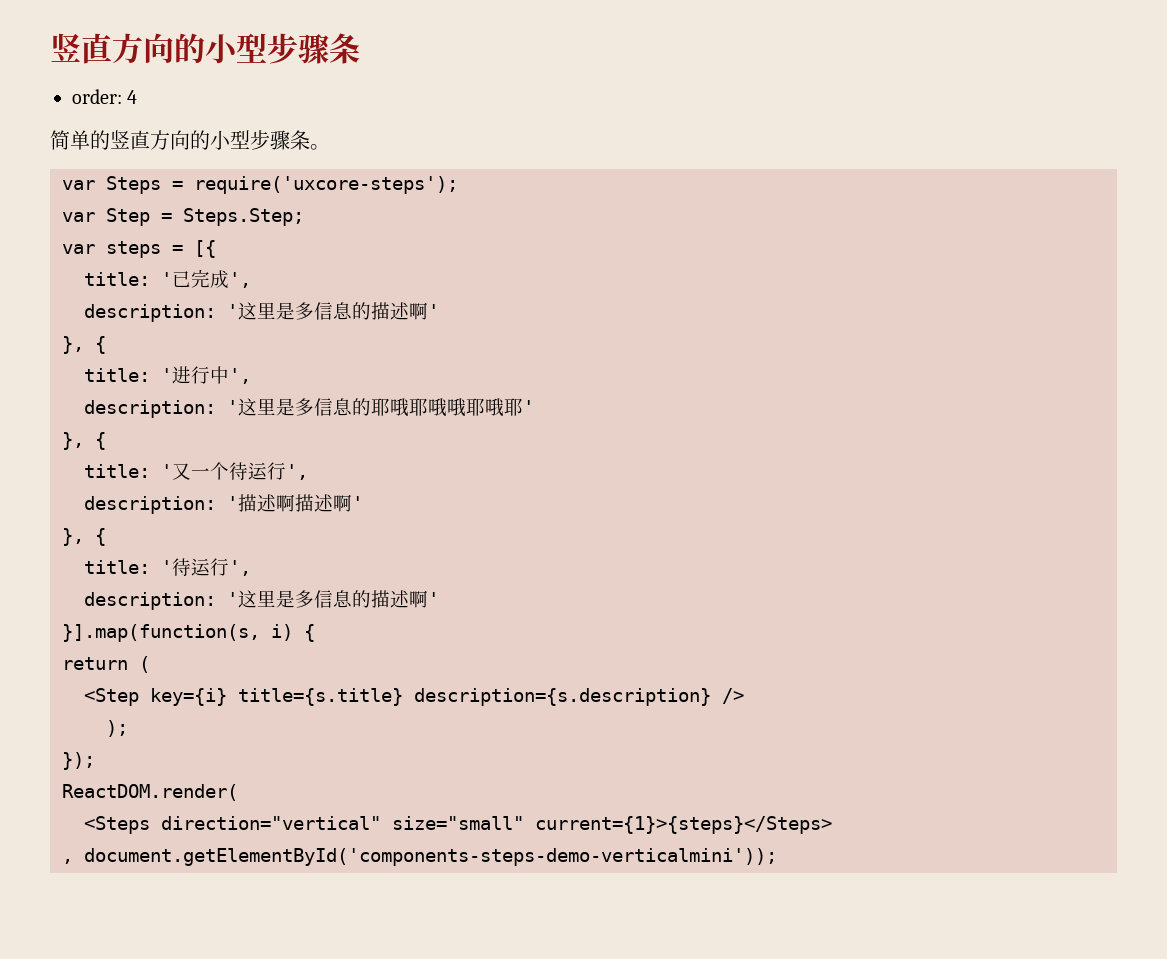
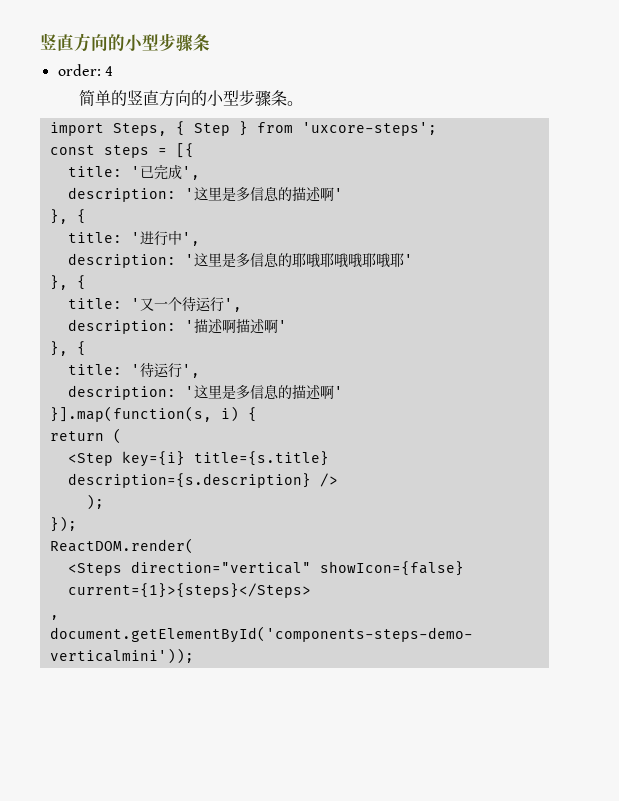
- var Steps = require('uxcore-steps');
- var Step = Steps.Step;
- var steps = [{
+ import Steps, { Step } from 'uxcore-steps';
+ const steps = [{
- <Steps direction="vertical" size="small" current={1}>{steps}</Steps>
+ <Steps direction="vertical" showIcon={false} current={1}>{steps}</Steps>

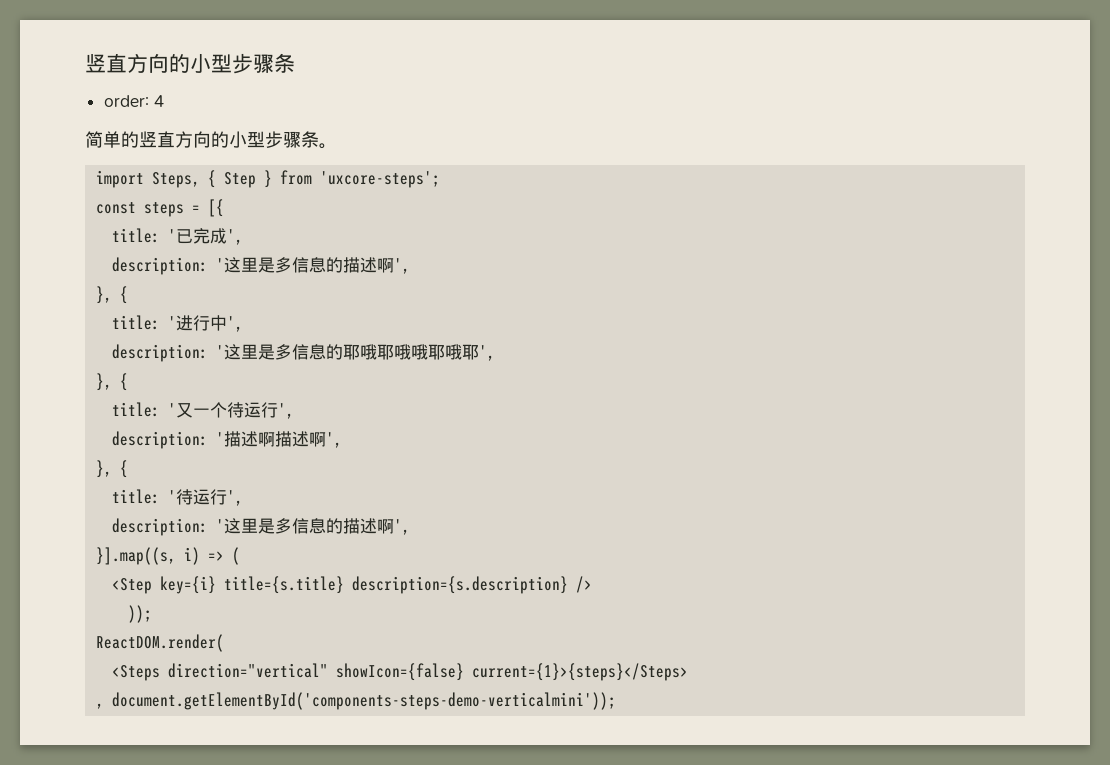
  title: '已完成',
- description: '这里是多信息的描述啊'
+ description: '这里是多信息的描述啊',
- description: '这里是多信息的耶哦耶哦哦耶哦耶'
+ description: '这里是多信息的耶哦耶哦哦耶哦耶',
- description: '描述啊描述啊'
+ description: '描述啊描述啊',
  title: '待运行',
- description: '这里是多信息的描述啊'
- }].map(function(s, i) {
- return (
+ description: '这里是多信息的描述啊',
+ }].map((s, i) => (
- );
- });
+ ));

